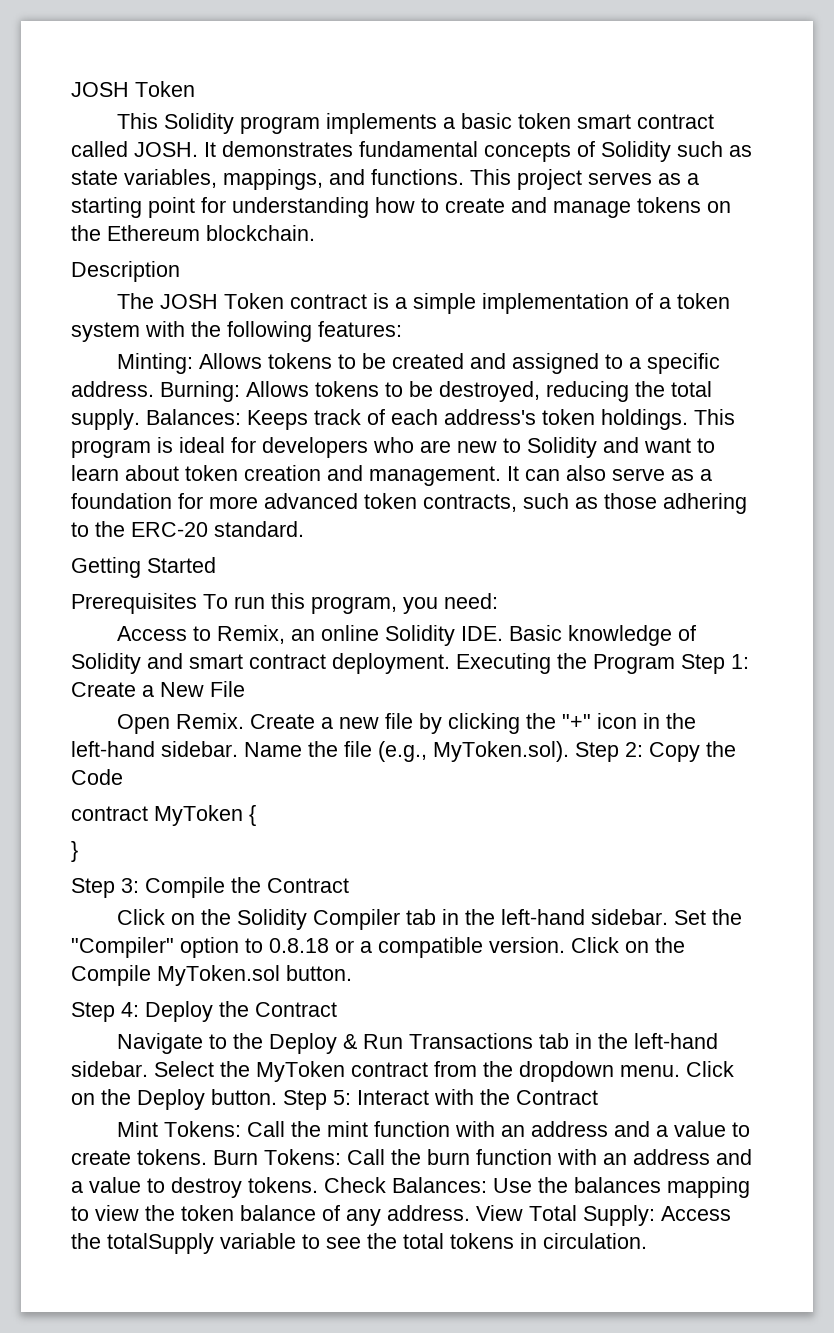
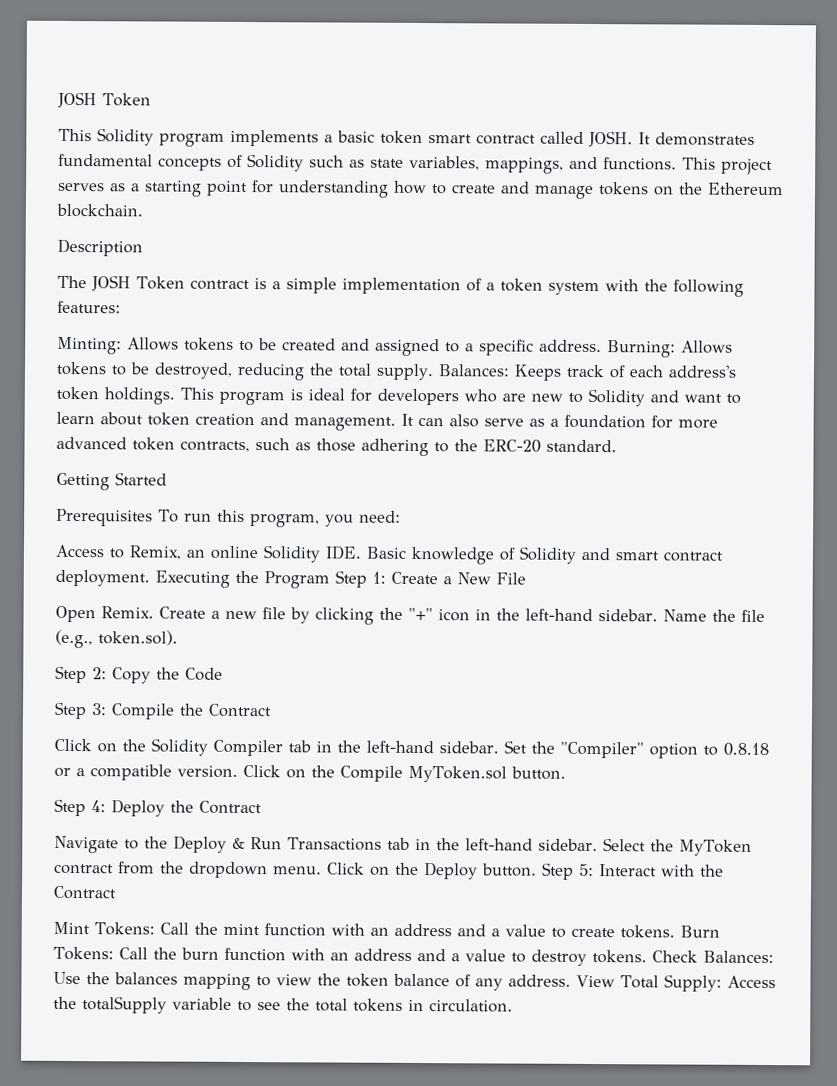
- Name the file (e.g., MyToken.sol). Step 2: Copy the Code
+ Name the file (e.g., token.sol).
+ Step 2: Copy the Code
- contract MyToken {
- }

